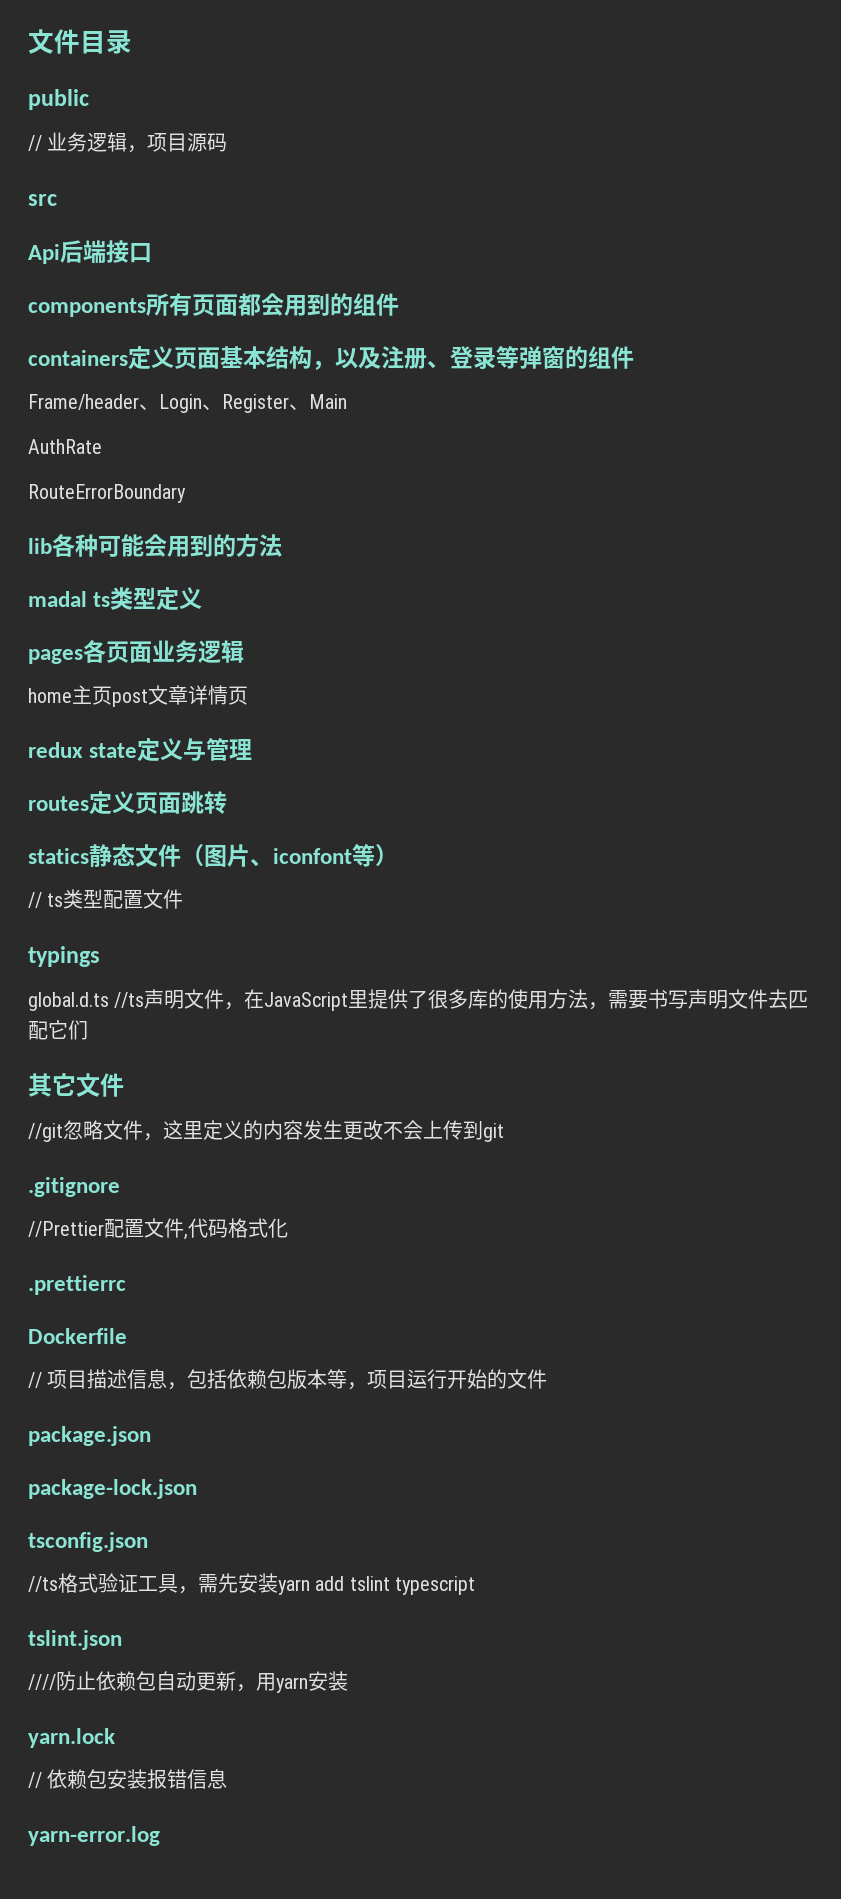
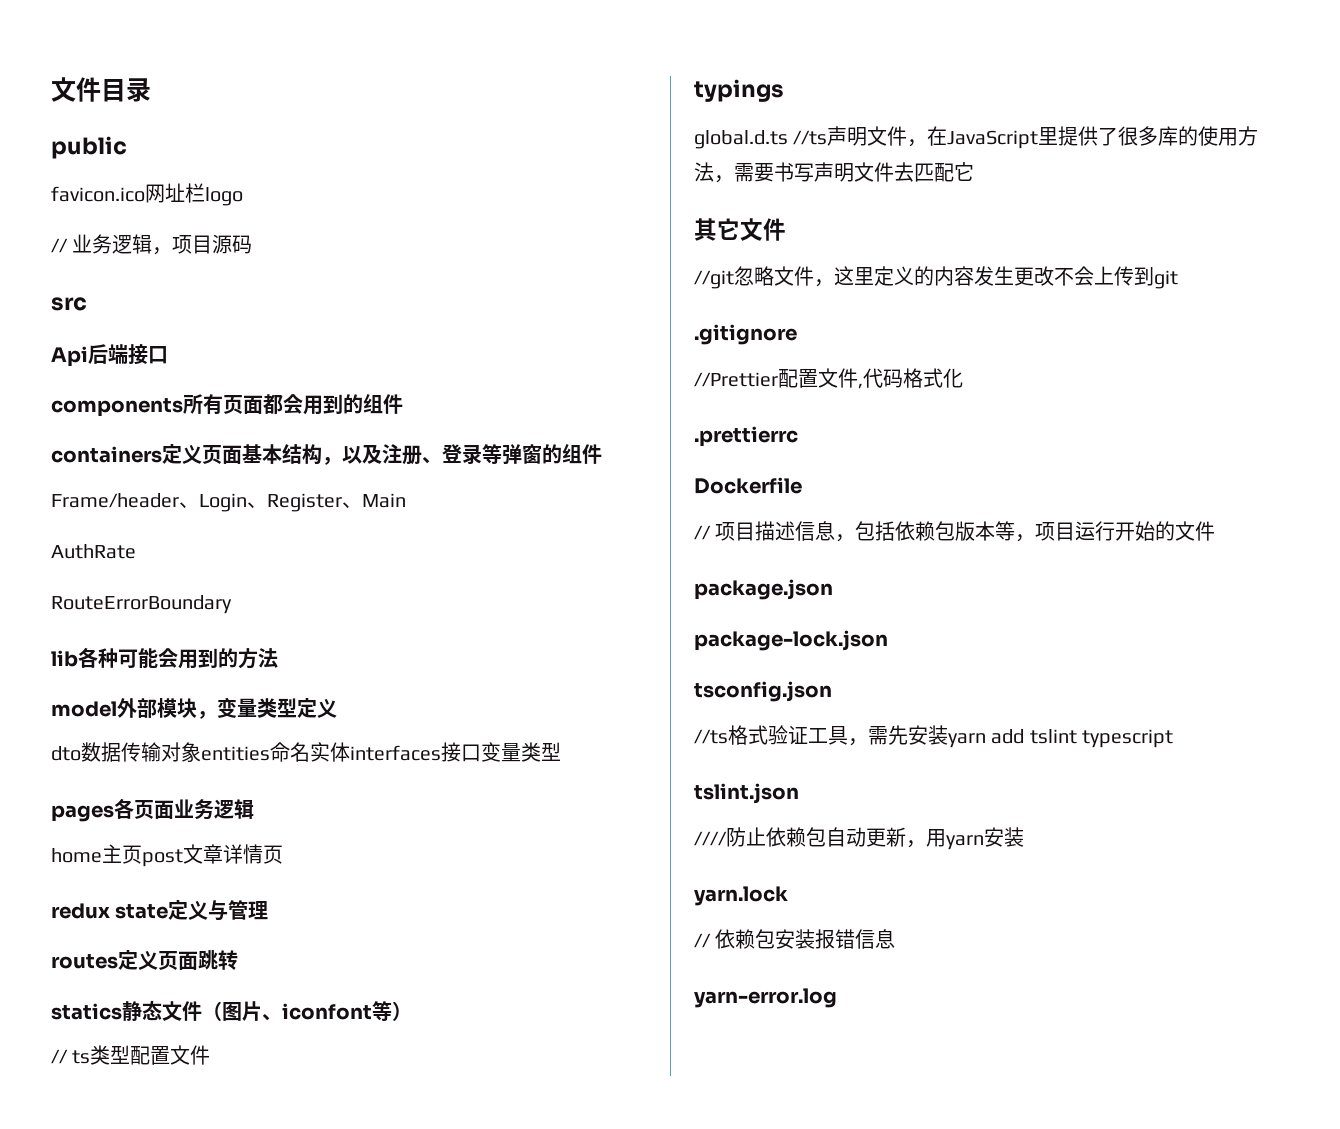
+ favicon.ico网址栏logo
- madal ts类型定义
+ model外部模块，变量类型定义
+ dto数据传输对象entities命名实体interfaces接口变量类型
- global.d.ts //ts声明文件，在JavaScript里提供了很多库的使用方法，需要书写声明文件去匹配它们
+ global.d.ts //ts声明文件，在JavaScript里提供了很多库的使用方法，需要书写声明文件去匹配它

